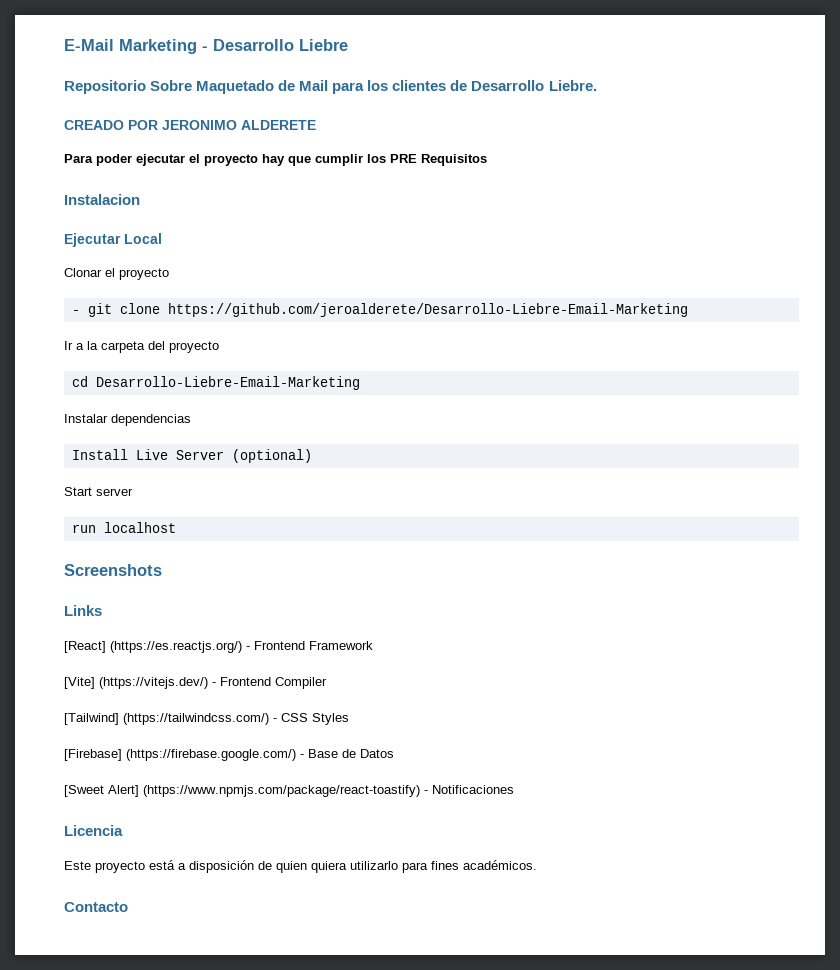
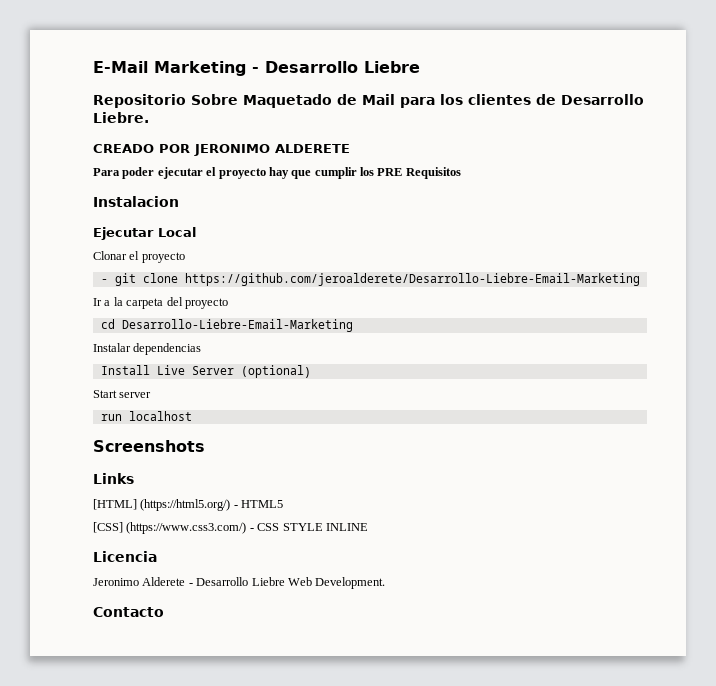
- [React] (https://es.reactjs.org/) - Frontend Framework
- [Vite] (https://vitejs.dev/) - Frontend Compiler
- [Tailwind] (https://tailwindcss.com/) - CSS Styles
- [Firebase] (https://firebase.google.com/) - Base de Datos
- [Sweet Alert] (https://www.npmjs.com/package/react-toastify) - Notificaciones
+ [HTML] (https://html5.org/) - HTML5
+ [CSS] (https://www.css3.com/) - CSS STYLE INLINE
  Licencia
- Este proyecto está a disposición de quien quiera utilizarlo para fines académicos.
+ Jeronimo Alderete - Desarrollo Liebre Web Development.

